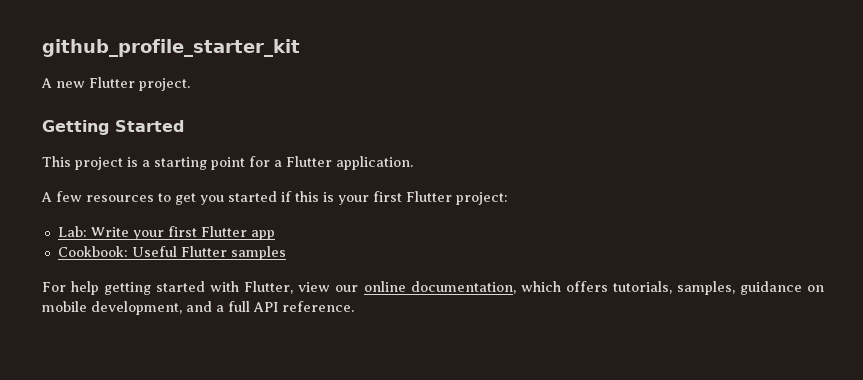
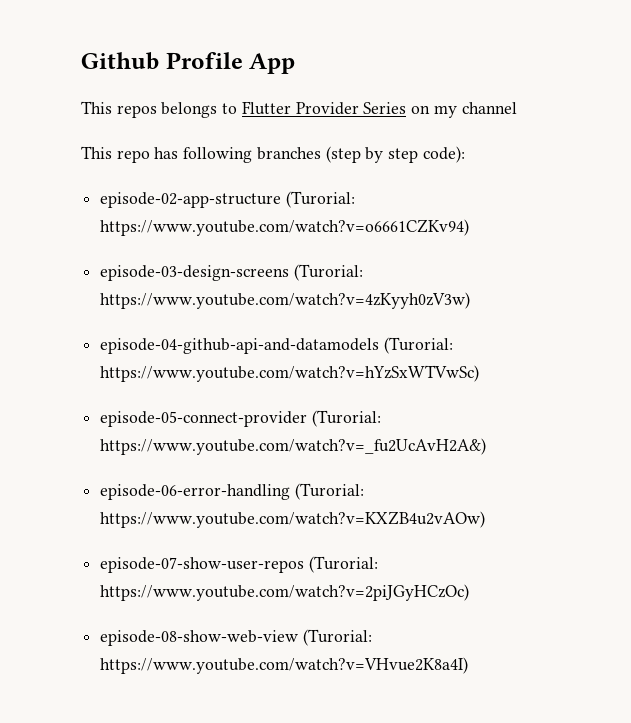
- github_profile_starter_kit
- A new Flutter project.
- Getting Started
- This project is a starting point for a Flutter application.
- A few resources to get you started if this is your first Flutter project:
- Lab: Write your first Flutter app
- Cookbook: Useful Flutter samples
- For help getting started with Flutter, view our online documentation, which offers tutorials, samples, guidance on mobile development, and a full API reference.
+ Github Profile App
+ This repos belongs to Flutter Provider Series on my channel
+ This repo has following branches (step by step code):
+ episode-02-app-structure (Turorial: https://www.youtube.com/watch?v=o6661CZKv94)
+ episode-03-design-screens (Turorial: https://www.youtube.com/watch?v=4zKyyh0zV3w)
+ episode-04-github-api-and-datamodels (Turorial: https://www.youtube.com/watch?v=hYzSxWTVwSc)
+ episode-05-connect-provider (Turorial: https://www.youtube.com/watch?v=_fu2UcAvH2A&)
+ episode-06-error-handling (Turorial: https://www.youtube.com/watch?v=KXZB4u2vAOw)
+ episode-07-show-user-repos (Turorial: https://www.youtube.com/watch?v=2piJGyHCzOc)
+ episode-08-show-web-view (Turorial: https://www.youtube.com/watch?v=VHvue2K8a4I)

